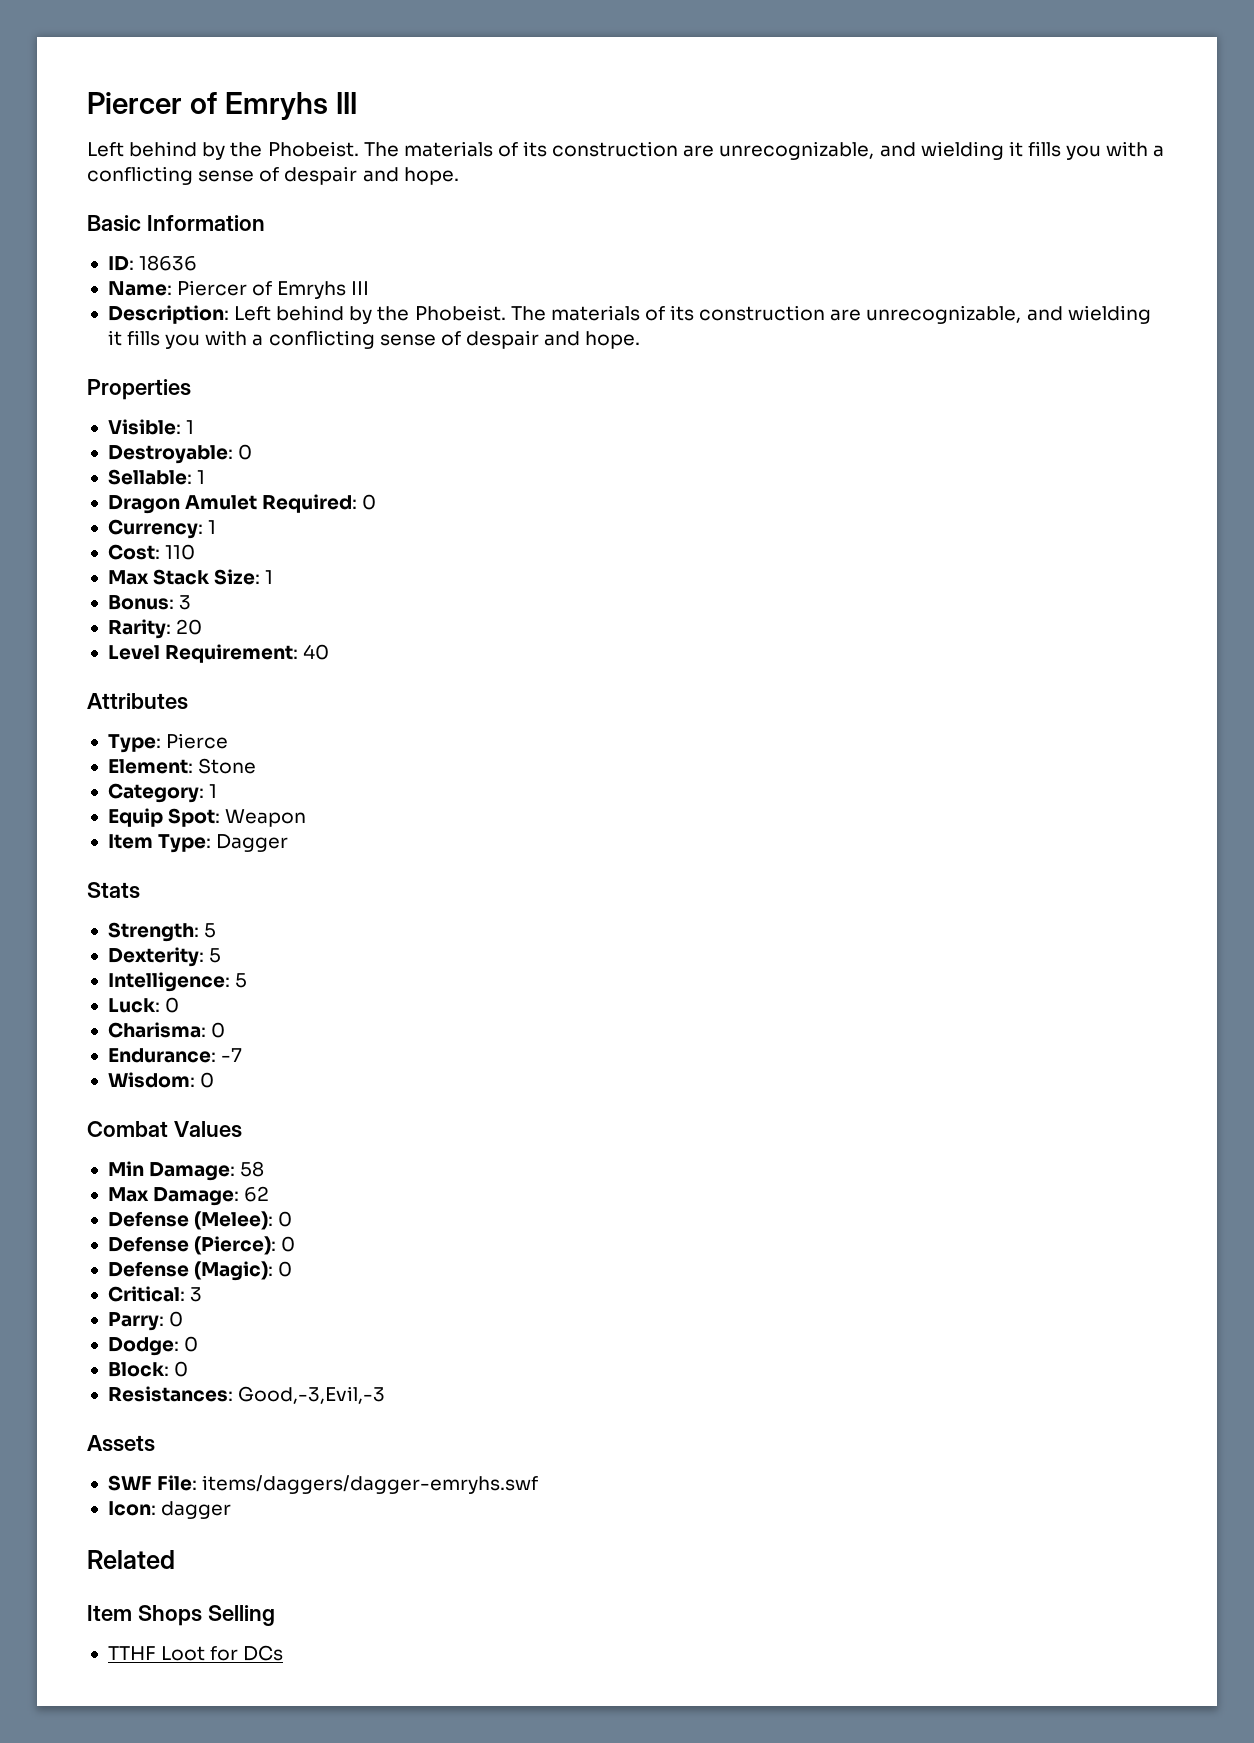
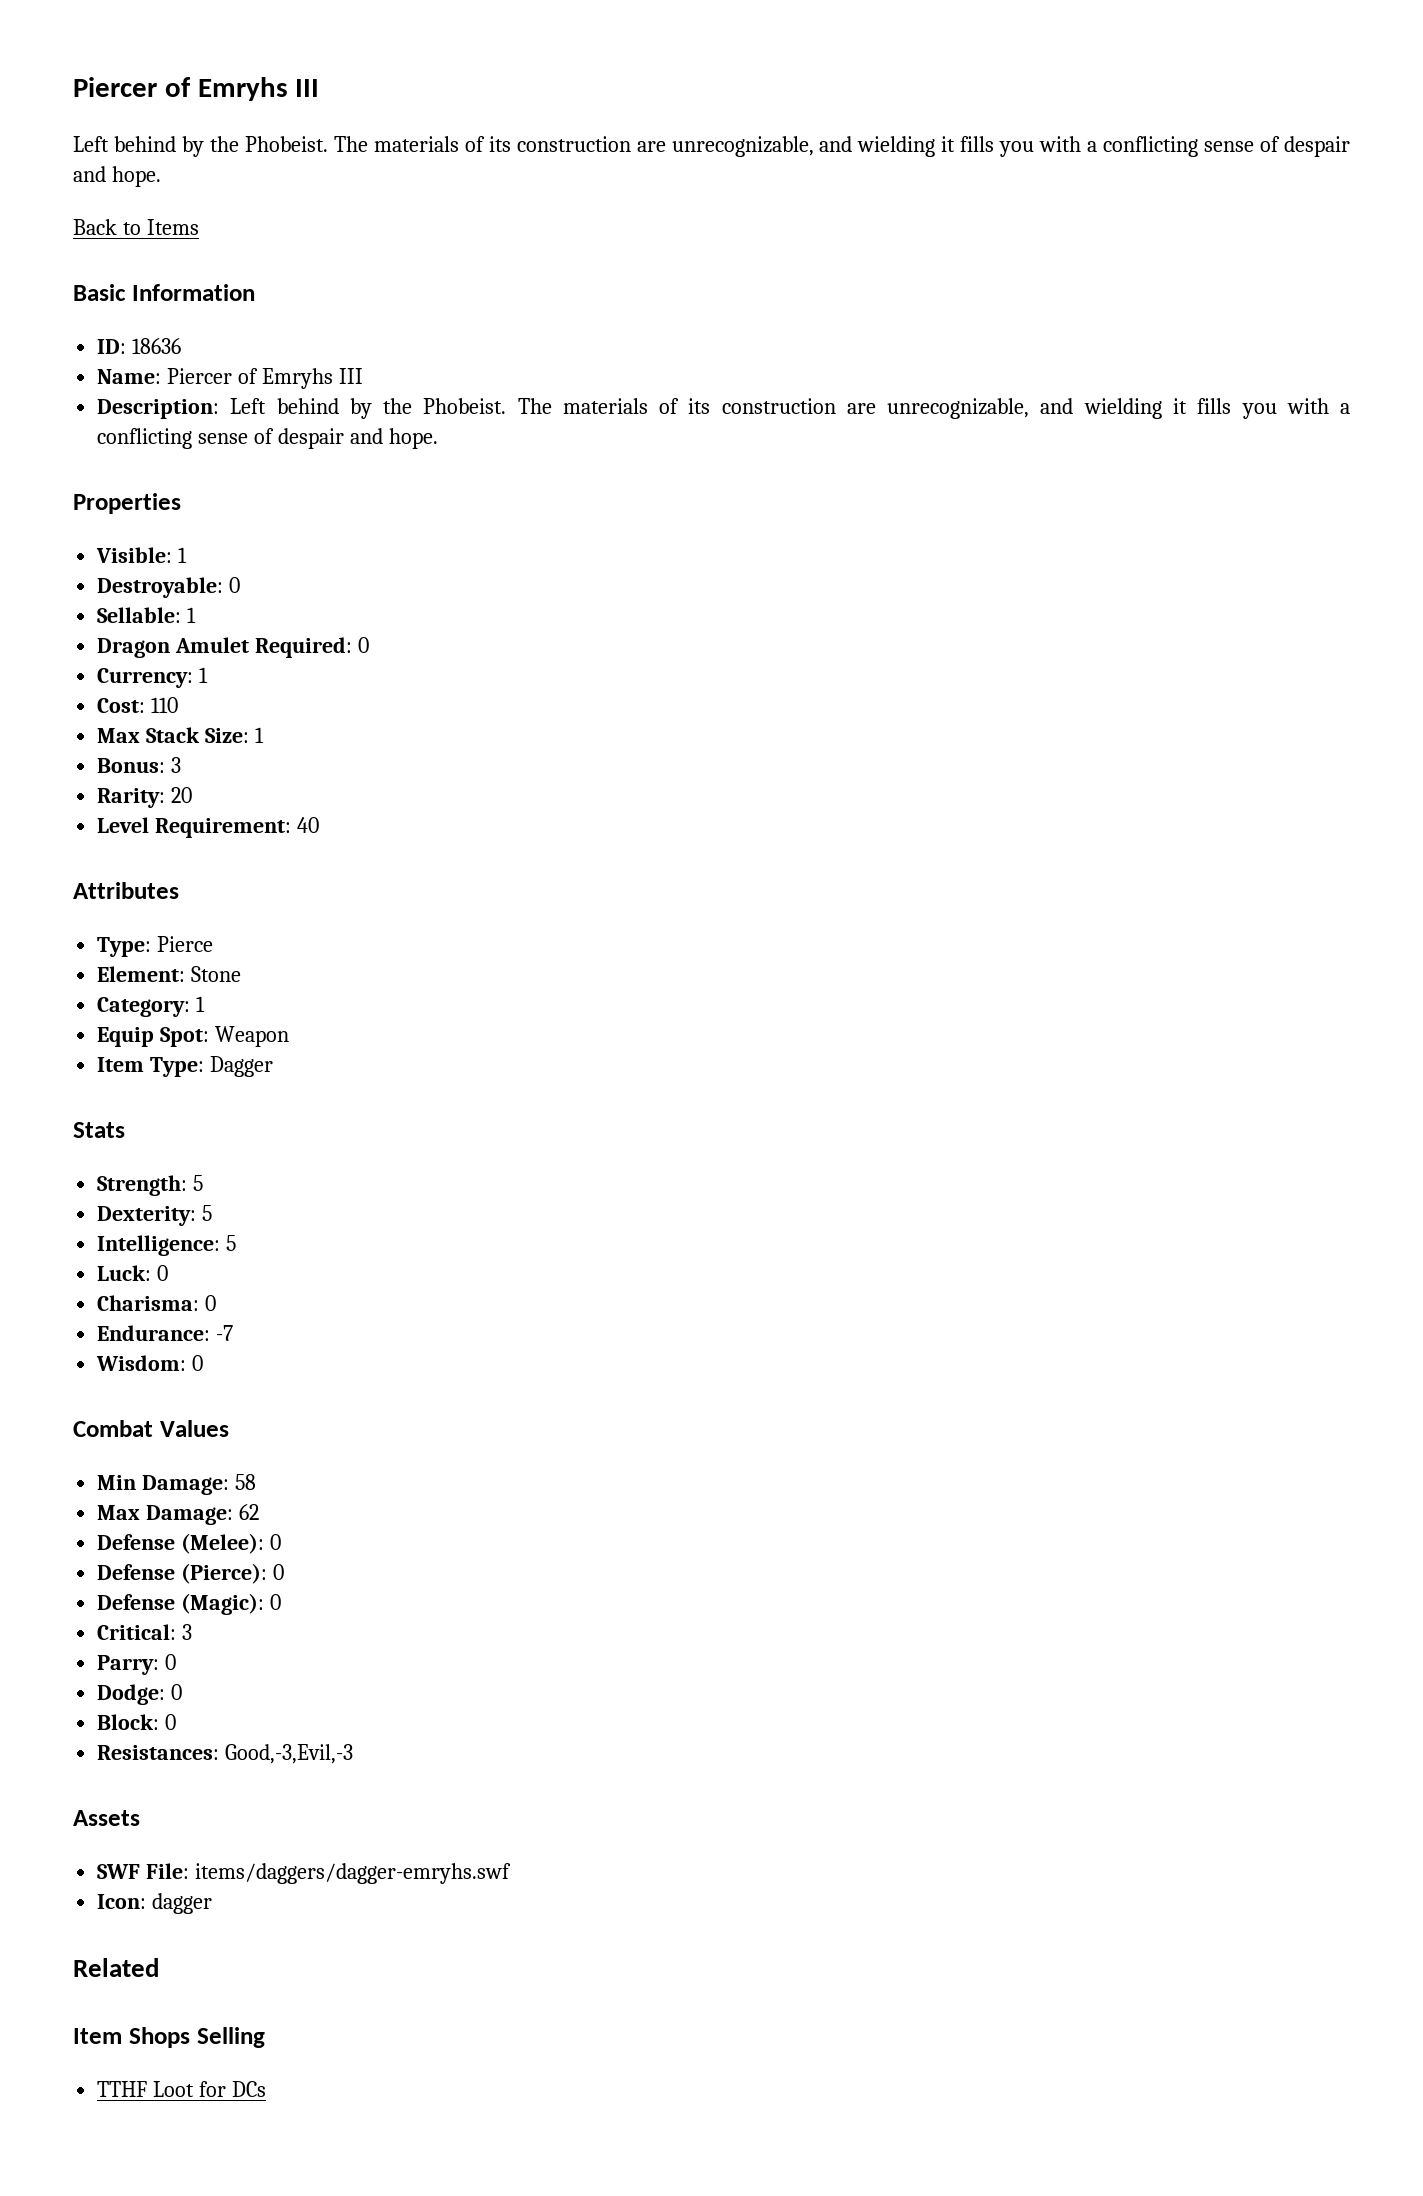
+ Back to Items

